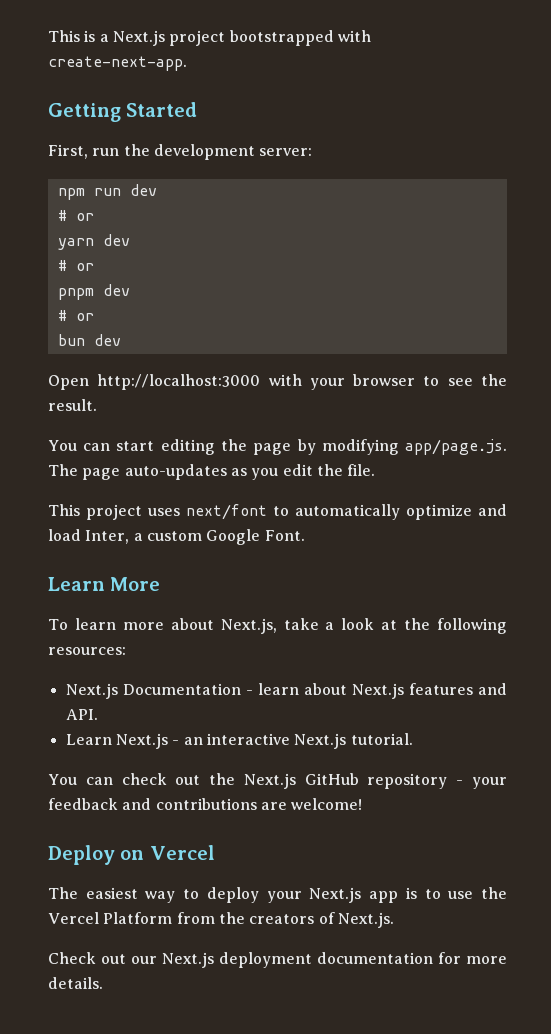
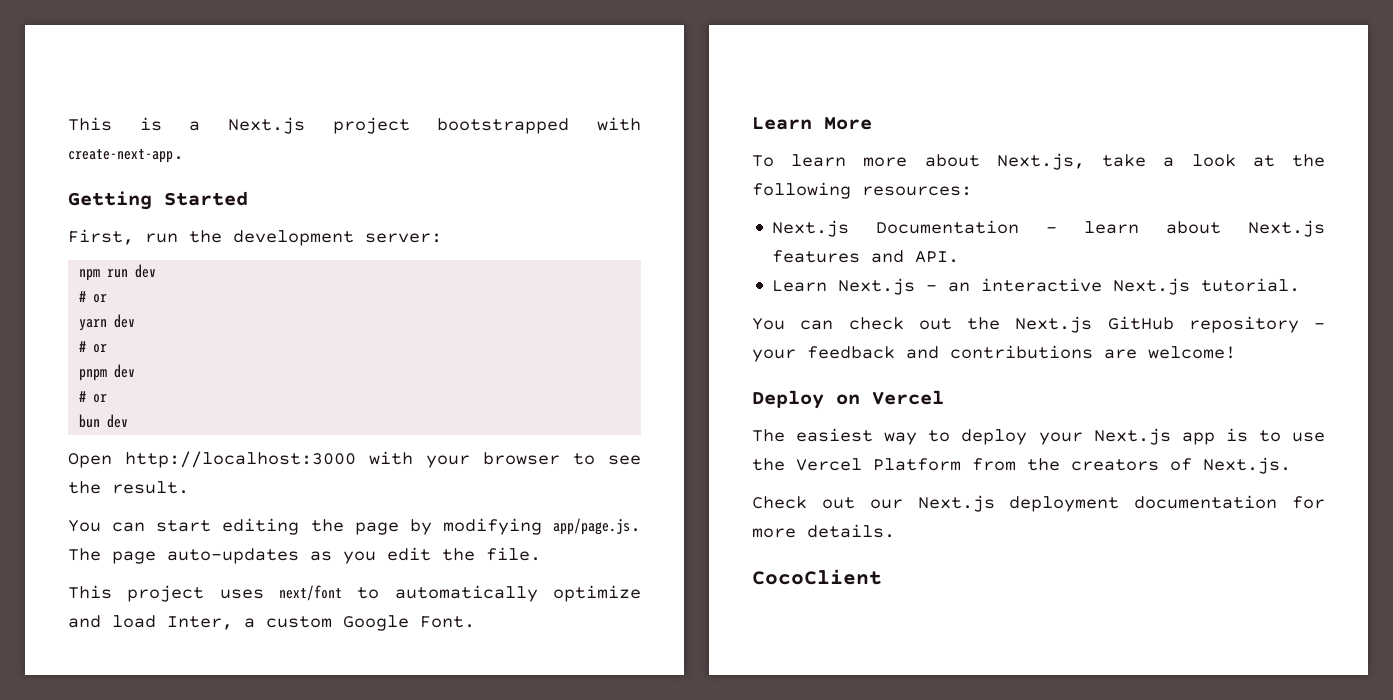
+ CocoClient

